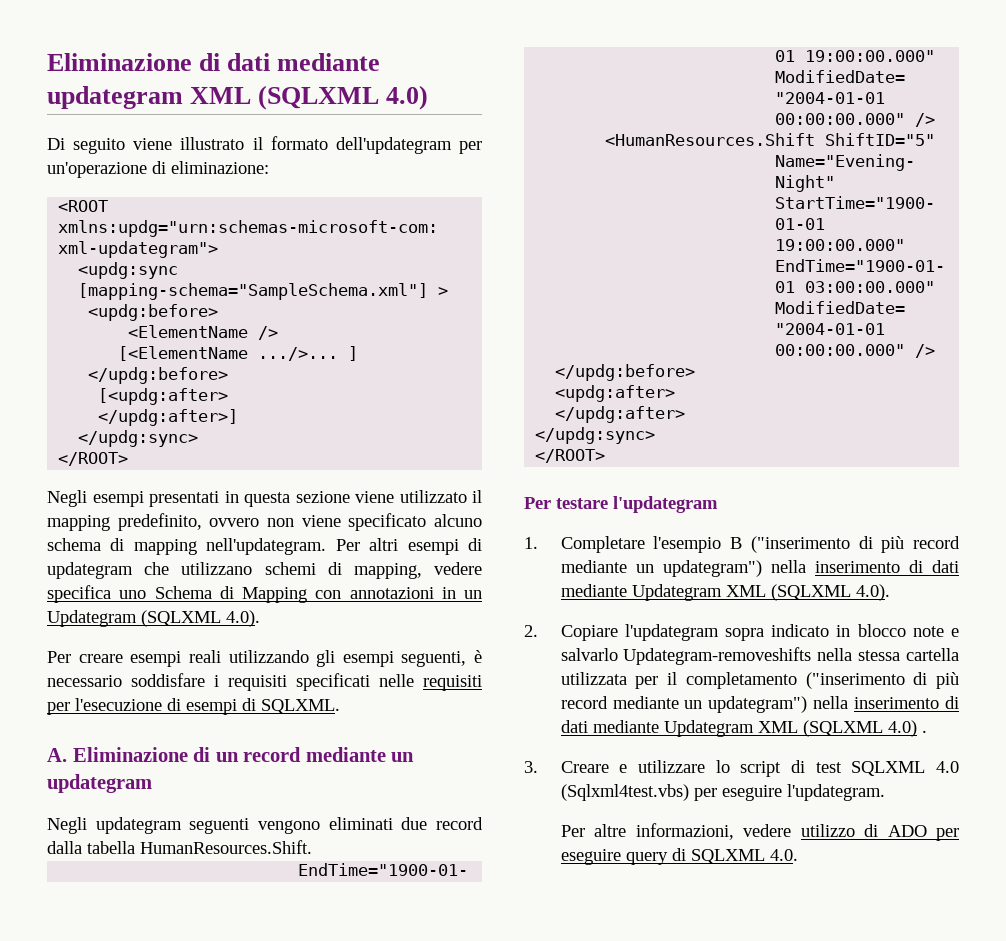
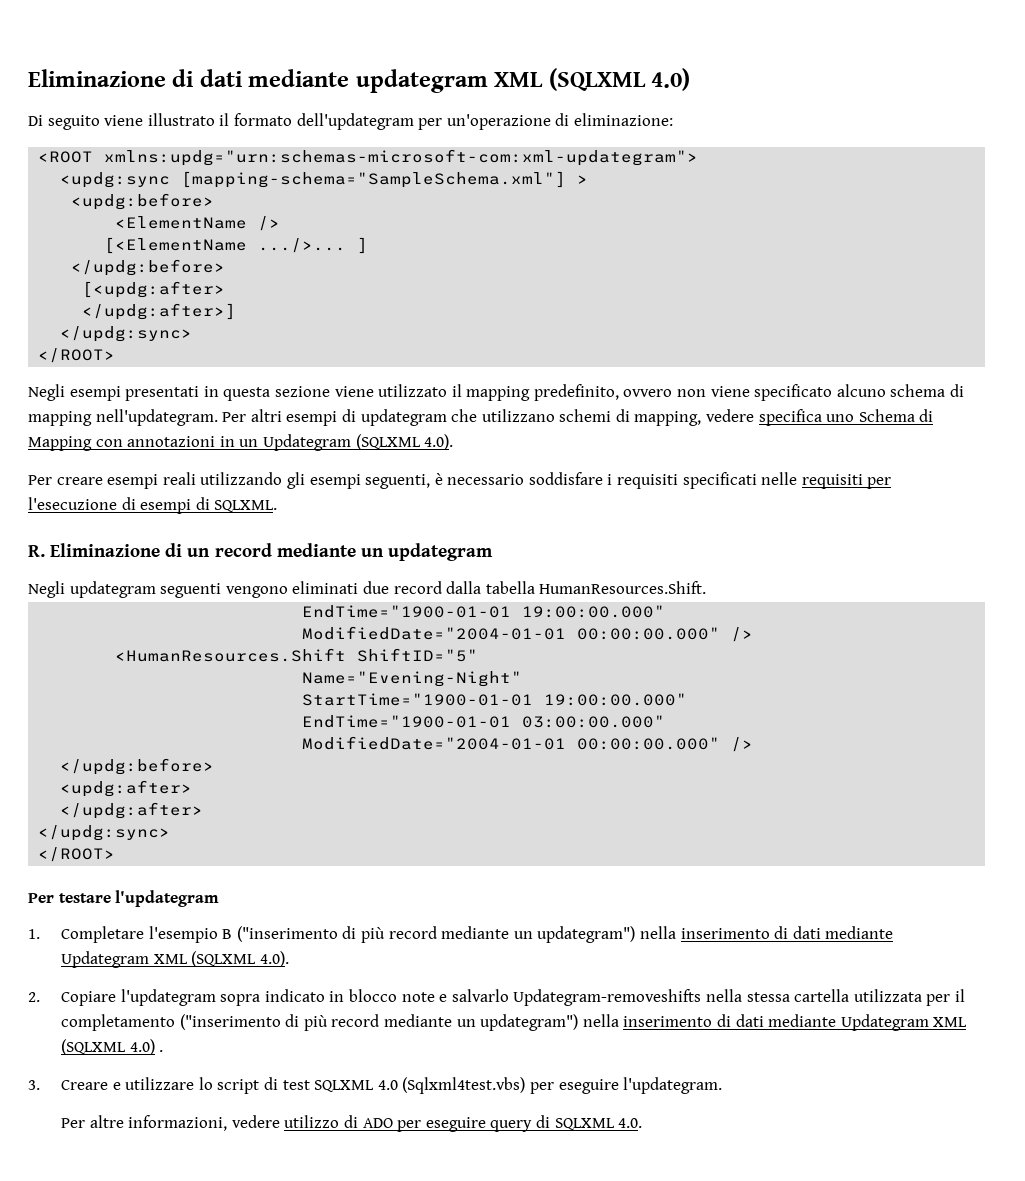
- A. Eliminazione di un record mediante un updategram
+ R. Eliminazione di un record mediante un updategram

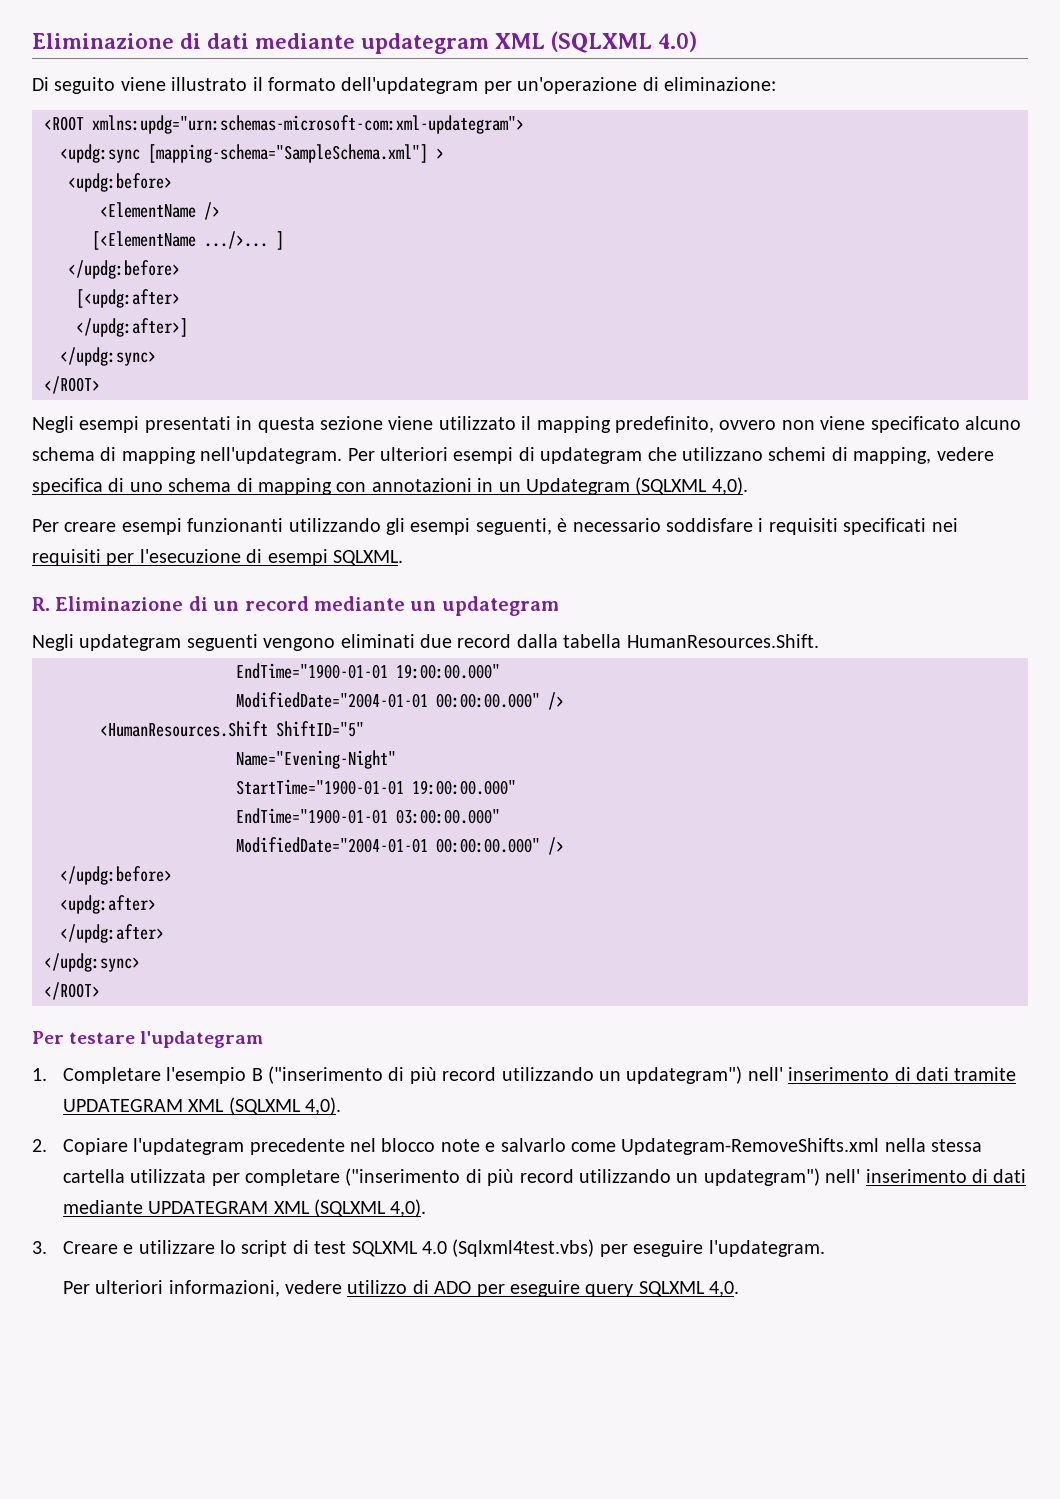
- Per altri esempi di updategram che utilizzano schemi di mapping, vedere specifica uno Schema di Mapping con annotazioni in un Updategram (SQLXML 4.0).
+ Per ulteriori esempi di updategram che utilizzano schemi di mapping, vedere specifica di uno schema di mapping con annotazioni in un Updategram (SQLXML 4,0).
- Per creare esempi reali utilizzando gli esempi seguenti, è necessario soddisfare i requisiti specificati nelle requisiti per l'esecuzione di esempi di SQLXML.
+ Per creare esempi funzionanti utilizzando gli esempi seguenti, è necessario soddisfare i requisiti specificati nei requisiti per l'esecuzione di esempi SQLXML.
- 1. Completare l'esempio B ("inserimento di più record mediante un updategram") nella inserimento di dati mediante Updategram XML (SQLXML 4.0).
+ 1. Completare l'esempio B ("inserimento di più record utilizzando un updategram") nell' inserimento di dati tramite UPDATEGRAM XML (SQLXML 4,0).
- 2. Copiare l'updategram sopra indicato in blocco note e salvarlo Updategram-removeshifts nella stessa cartella utilizzata per il completamento ("inserimento di più record mediante un updategram") nella inserimento di dati mediante Updategram XML (SQLXML 4.0) .
+ 2. Copiare l'updategram precedente nel blocco note e salvarlo come Updategram-RemoveShifts.xml nella stessa cartella utilizzata per completare ("inserimento di più record utilizzando un updategram") nell' inserimento di dati mediante UPDATEGRAM XML (SQLXML 4,0).
- Per altre informazioni, vedere utilizzo di ADO per eseguire query di SQLXML 4.0.
+ Per ulteriori informazioni, vedere utilizzo di ADO per eseguire query SQLXML 4,0.

